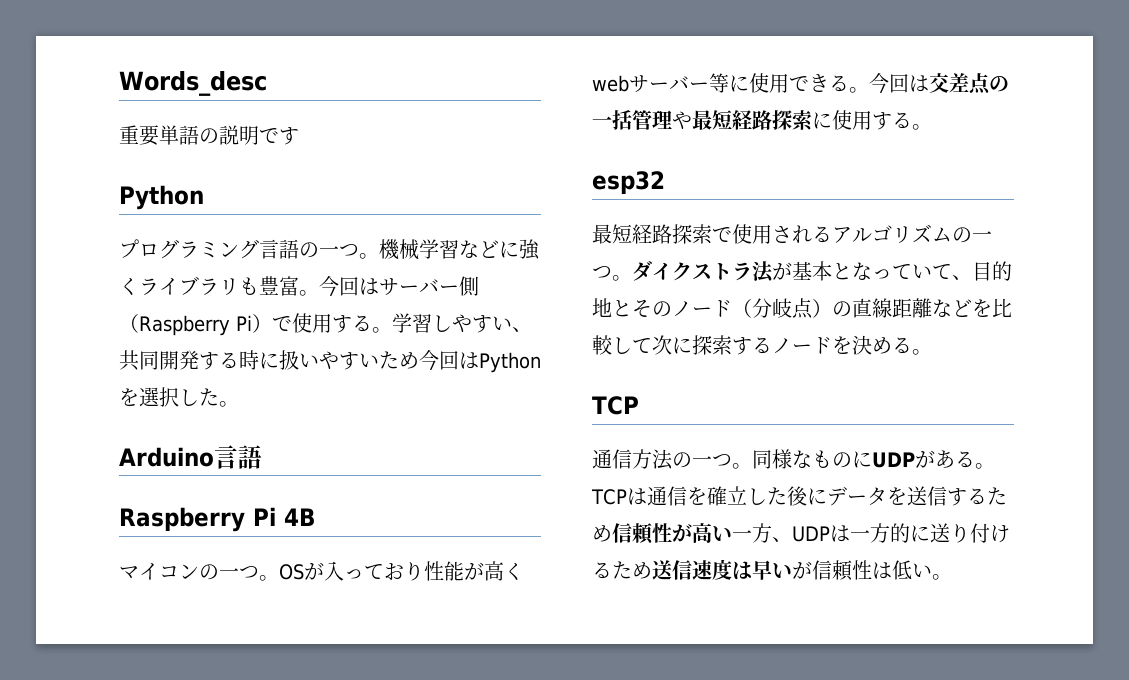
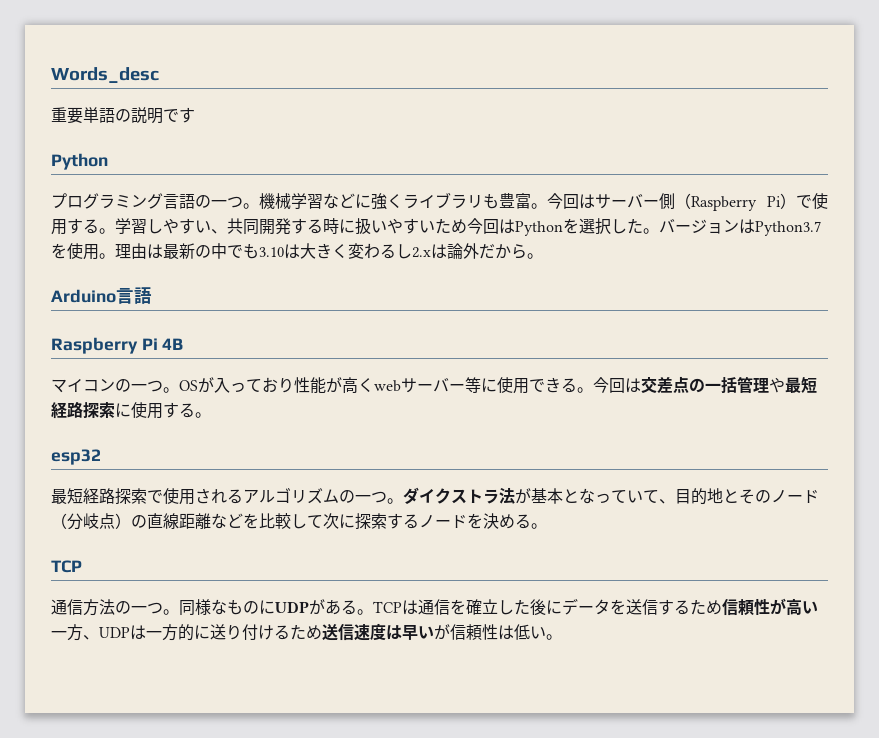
+ バージョンはPython3.7を使用。理由は最新の中でも3.10は大きく変わるし2.xは論外だから。

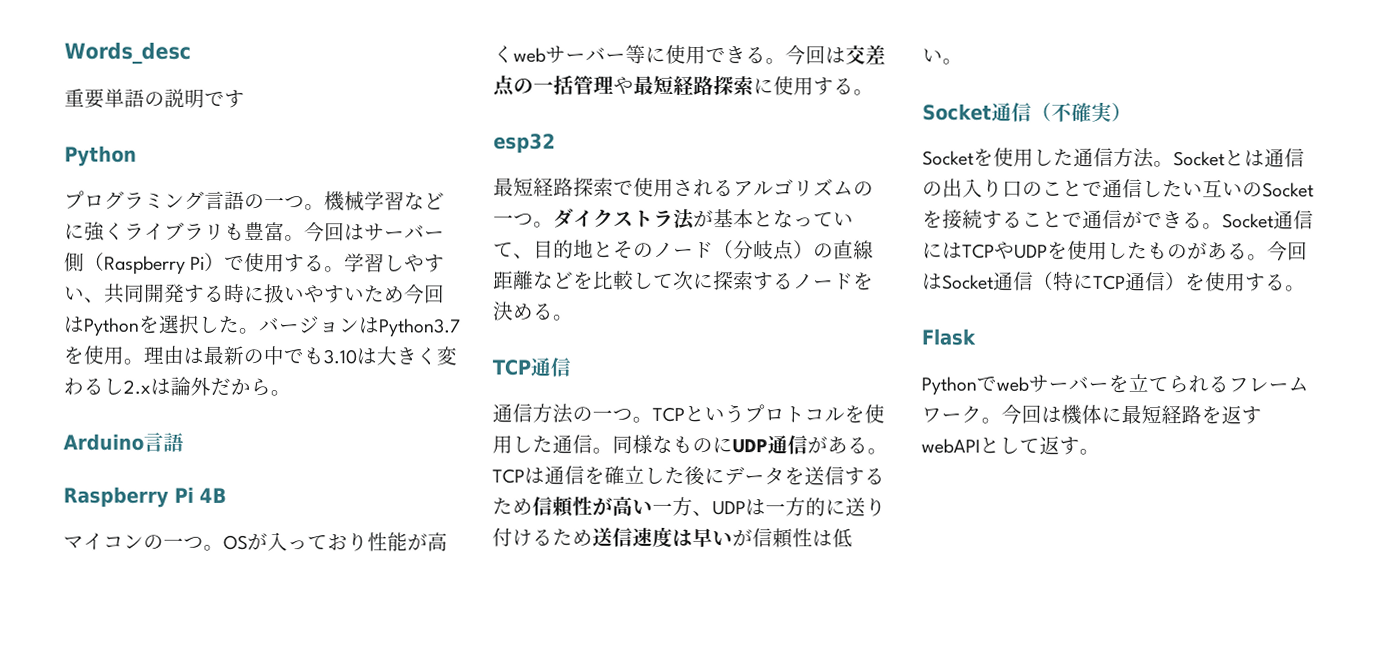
  ダイクストラ法が基本となっていて、目的地とそのノード（分岐点）の直線距離などを比較して次に探索するノードを決める。
- TCP
+ TCP通信
+ TCPというプロトコルを使用した通信。
- 同様なものにUDPがある。
+ 同様なものにUDP通信がある。
+ Socket通信（不確実）
+ Socketを使用した通信方法。Socketとは通信の出入り口のことで通信したい互いのSocketを接続することで通信ができる。Socket通信にはTCPやUDPを使用したものがある。今回はSocket通信（特にTCP通信）を使用する。
+ Flask
+ Pythonでwebサーバーを立てられるフレームワーク。今回は機体に最短経路を返すwebAPIとして返す。

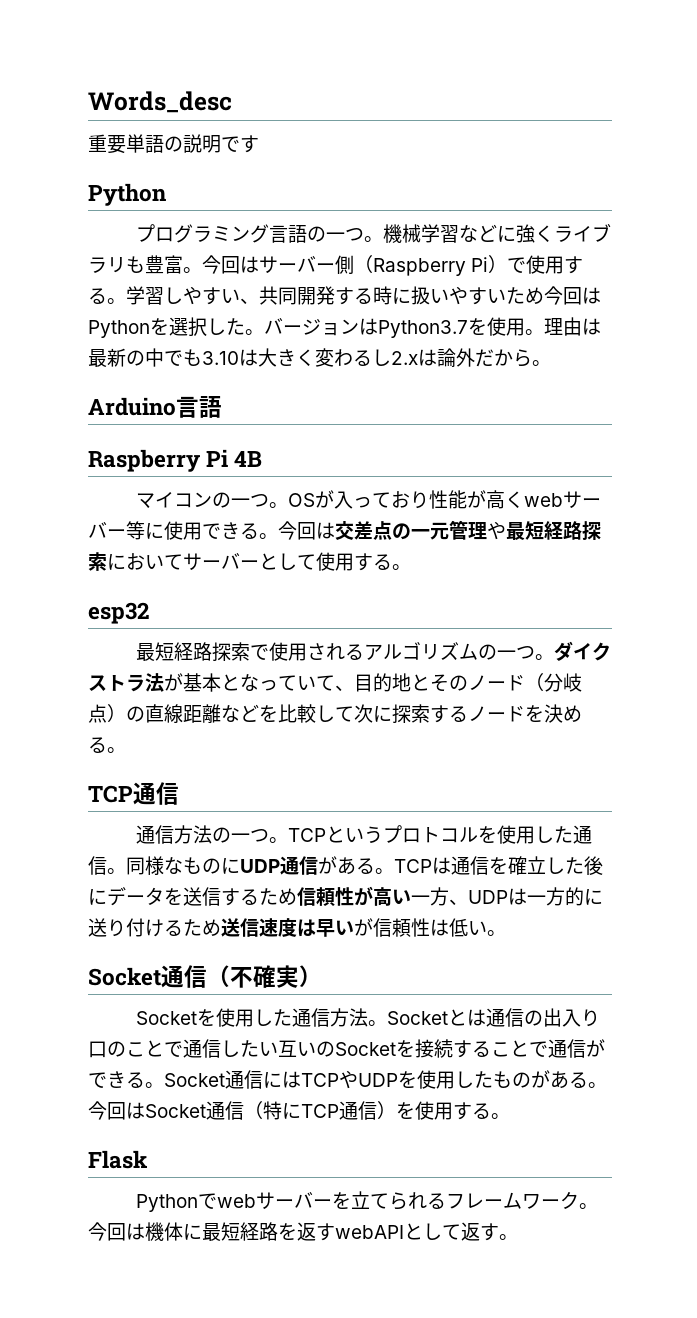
- 今回は交差点の一括管理や最短経路探索に使用する。
+ 今回は交差点の一元管理や最短経路探索においてサーバーとして使用する。

